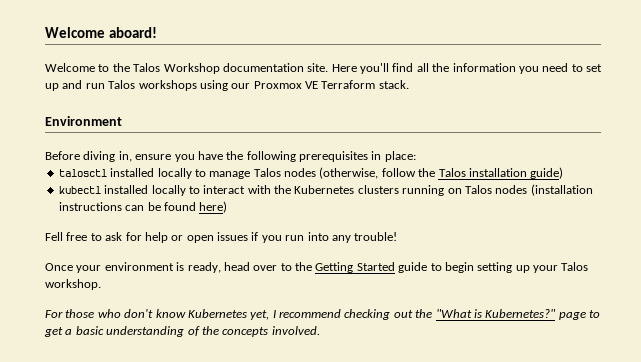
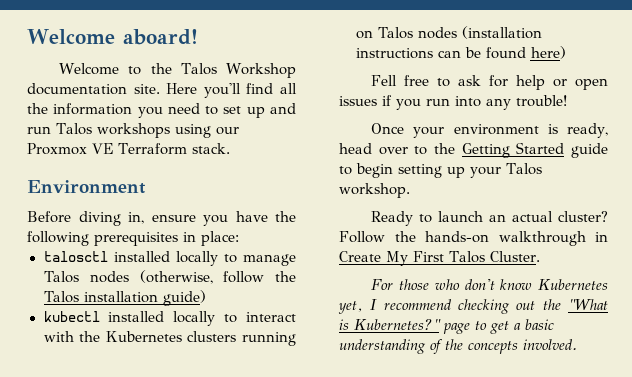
+ Ready to launch an actual cluster? Follow the hands-on walkthrough in Create My First Talos Cluster.

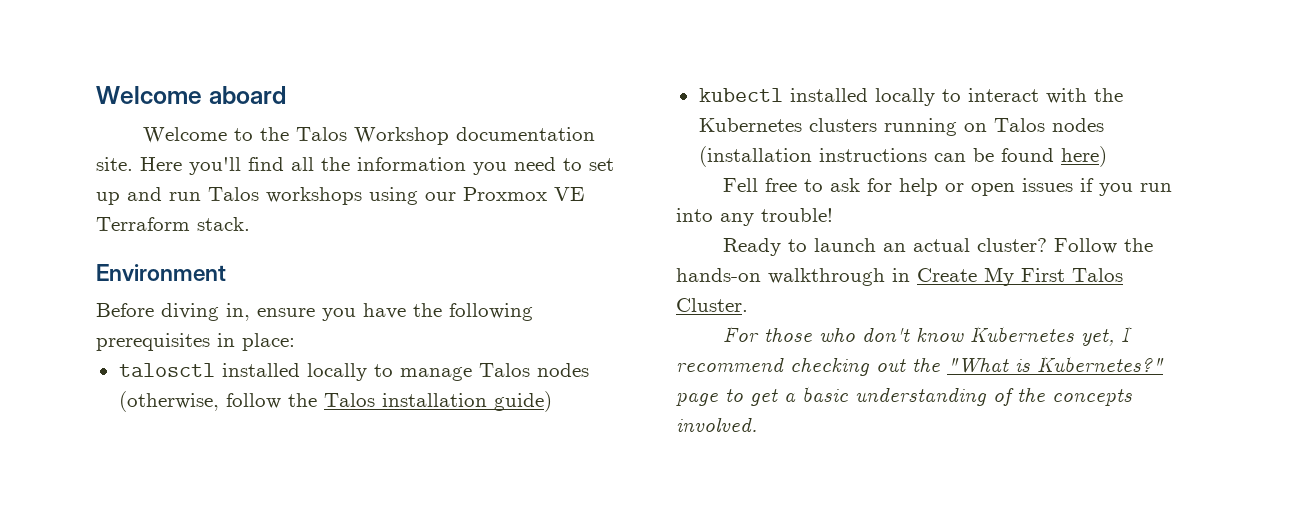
- Welcome aboard!
+ Welcome aboard
- Once your environment is ready, head over to the Getting Started guide to begin setting up your Talos workshop.

